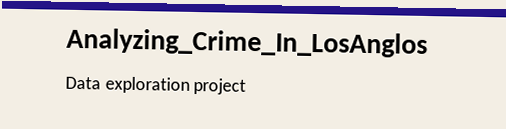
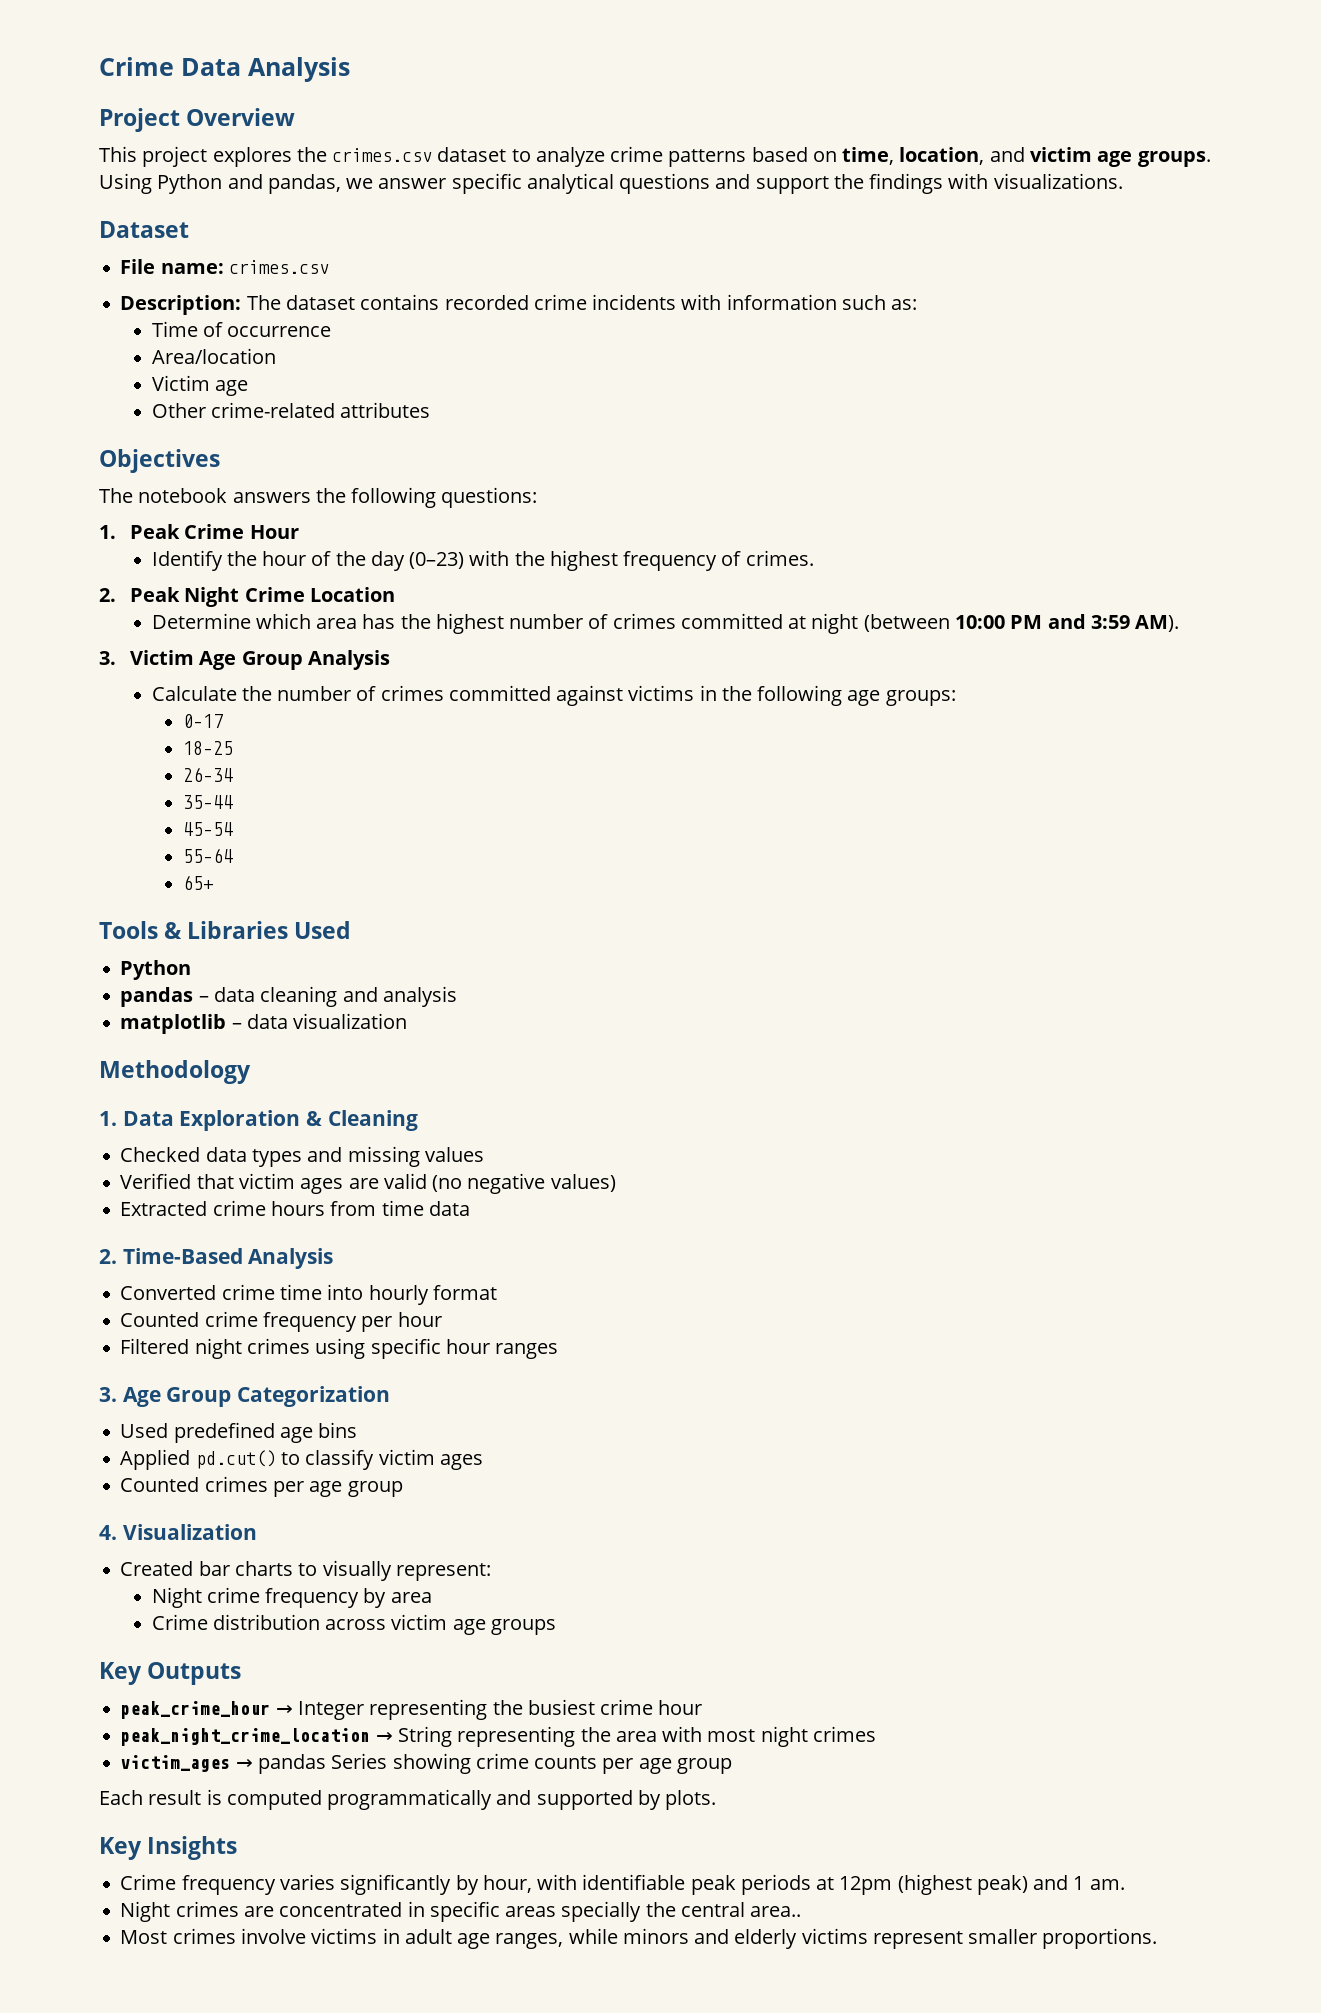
- Analyzing_Crime_In_LosAnglos
- Data exploration project
+ Crime Data Analysis
+ Project Overview
+ This project explores the crimes.csv dataset to analyze crime patterns based on time, location, and victim age groups. Using Python and pandas, we answer specific analytical questions and support the findings with visualizations.
+ Dataset
+ File name: crimes.csv
+ Description: The dataset contains recorded crime incidents with information such as:
+ Time of occurrence
+ Area/location
+ Victim age
+ Other crime-related attributes
+ Objectives
+ The notebook answers the following questions:
+ 1. Peak Crime Hour
+ Identify the hour of the day (0–23) with the highest frequency of crimes.
+ 2. Peak Night Crime Location
+ Determine which area has the highest number of crimes committed at night (between 10:00 PM and 3:59 AM).
+ 3. Victim Age Group Analysis
+ Calculate the number of crimes committed against victims in the following age groups:
+ 0–17
+ 18–25
+ 26–34
+ 35–44
+ 45–54
+ 55–64
+ 65+
+ Tools & Libraries Used
+ Python
+ pandas – data cleaning and analysis
+ matplotlib – data visualization
+ Methodology
+ 1. Data Exploration & Cleaning
+ Checked data types and missing values
+ Verified that victim ages are valid (no negative values)
+ Extracted crime hours from time data
+ 2. Time-Based Analysis
+ Converted crime time into hourly format
+ Counted crime frequency per hour
+ Filtered night crimes using specific hour ranges
+ 3. Age Group Categorization
+ Used predefined age bins
+ Applied pd.cut() to classify victim ages
+ Counted crimes per age group
+ 4. Visualization
+ Created bar charts to visually represent:
+ Night crime frequency by area
+ Crime distribution across victim age groups
+ Key Outputs
+ peak_crime_hour → Integer representing the busiest crime hour
+ peak_night_crime_location → String representing the area with most night crimes
+ victim_ages → pandas Series showing crime counts per age group
+ Each result is computed programmatically and supported by plots.
+ Key Insights
+ Crime frequency varies significantly by hour, with identifiable peak periods at 12pm (highest peak) and 1 am.
+ Night crimes are concentrated in specific areas specially the central area..
+ Most crimes involve victims in adult age ranges, while minors and elderly victims represent smaller proportions.

